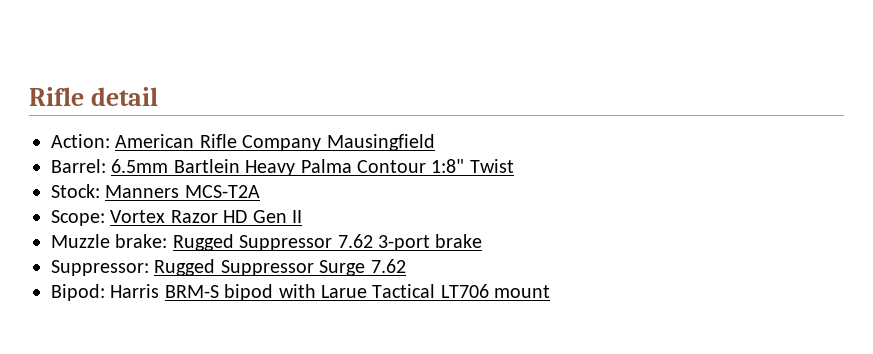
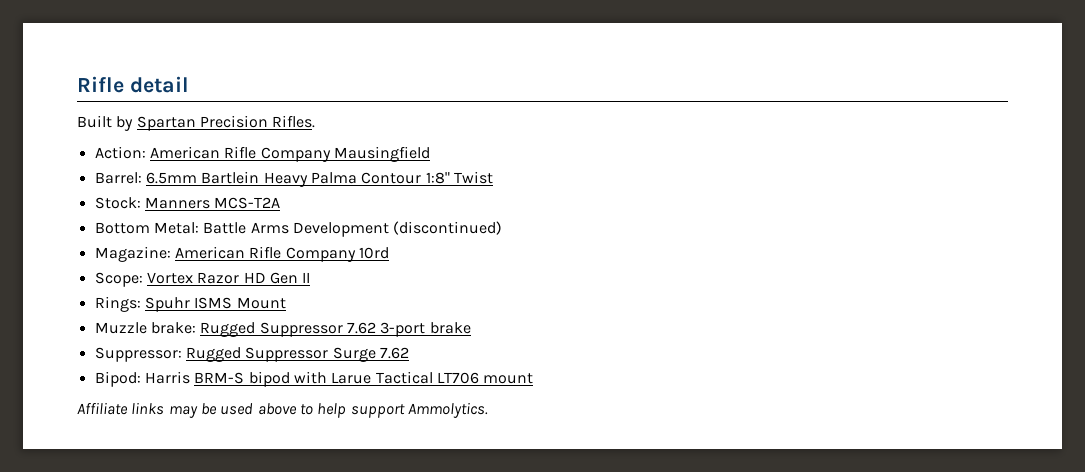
+ Built by Spartan Precision Rifles.
+ Bottom Metal: Battle Arms Development (discontinued)
+ Magazine: American Rifle Company 10rd
+ Rings: Spuhr ISMS Mount
+ Affiliate links may be used above to help support Ammolytics.

